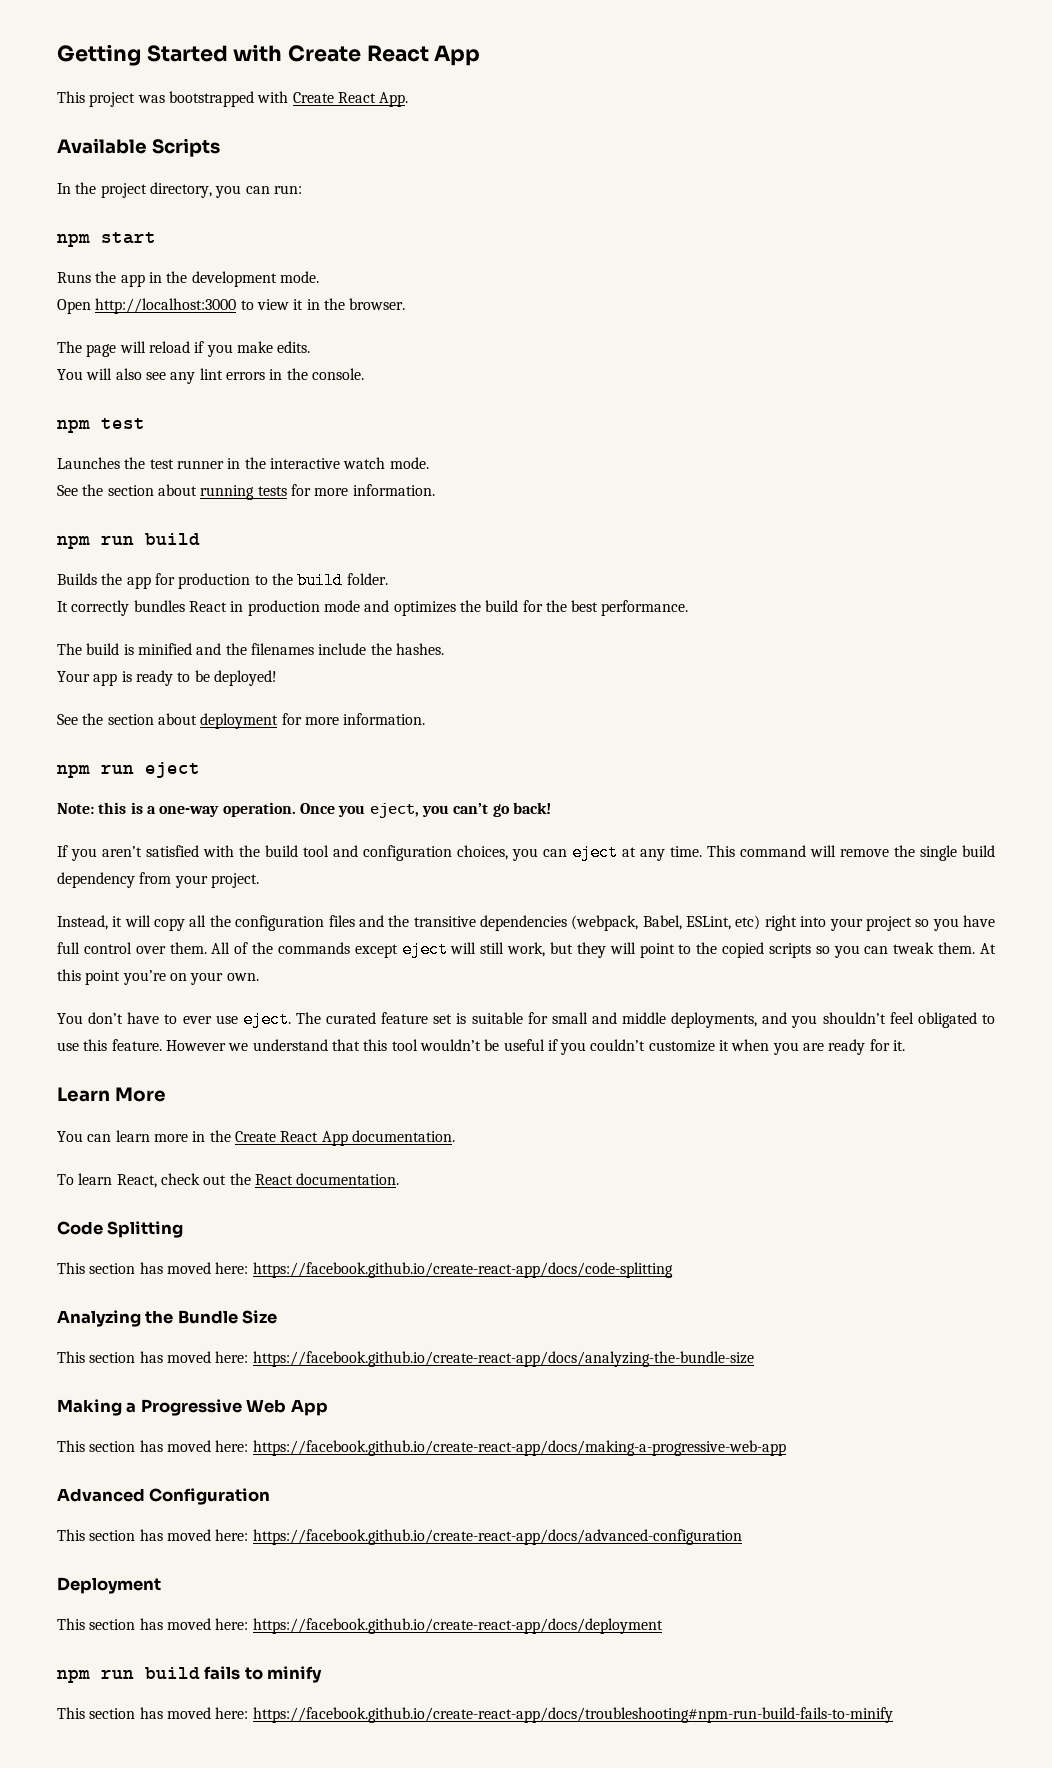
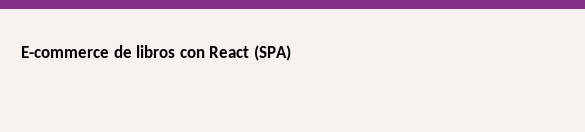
- Getting Started with Create React App
- This project was bootstrapped with Create React App.
- Available Scripts
- In the project directory, you can run:
- npm start
- Runs the app in the development mode.
- Open http://localhost:3000 to view it in the browser.
- The page will reload if you make edits.
- You will also see any lint errors in the console.
- npm test
- Launches the test runner in the interactive watch mode.
- See the section about running tests for more information.
- npm run build
- Builds the app for production to the build folder.
- It correctly bundles React in production mode and optimizes the build for the best performance.
- The build is minified and the filenames include the hashes.
- Your app is ready to be deployed!
- See the section about deployment for more information.
- npm run eject
- Note: this is a one-way operation. Once you eject, you can’t go back!
- If you aren’t satisfied with the build tool and configuration choices, you can eject at any time. This command will remove the single build dependency from your project.
- Instead, it will copy all the configuration files and the transitive dependencies (webpack, Babel, ESLint, etc) right into your project so you have full control over them. All of the commands except eject will still work, but they will point to the copied scripts so you can tweak them. At this point you’re on your own.
- You don’t have to ever use eject. The curated feature set is suitable for small and middle deployments, and you shouldn’t feel obligated to use this feature. However we understand that this tool wouldn’t be useful if you couldn’t customize it when you are ready for it.
- Learn More
- You can learn more in the Create React App documentation.
- To learn React, check out the React documentation.
- Code Splitting
- This section has moved here: https://facebook.github.io/create-react-app/docs/code-splitting
- Analyzing the Bundle Size
- This section has moved here: https://facebook.github.io/create-react-app/docs/analyzing-the-bundle-size
- Making a Progressive Web App
- This section has moved here: https://facebook.github.io/create-react-app/docs/making-a-progressive-web-app
- Advanced Configuration
- This section has moved here: https://facebook.github.io/create-react-app/docs/advanced-configuration
- Deployment
- This section has moved here: https://facebook.github.io/create-react-app/docs/deployment
- npm run build fails to minify
- This section has moved here: https://facebook.github.io/create-react-app/docs/troubleshooting#npm-run-build-fails-to-minify
+ E-commerce de libros con React (SPA)

